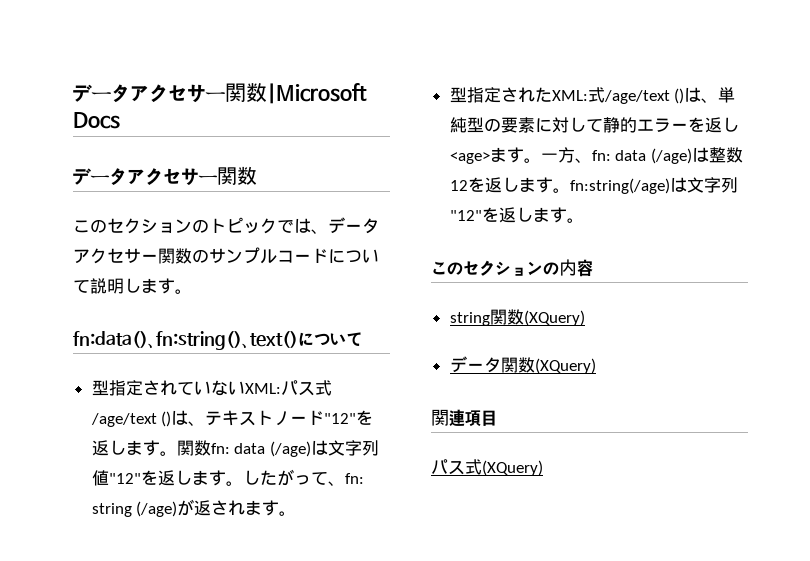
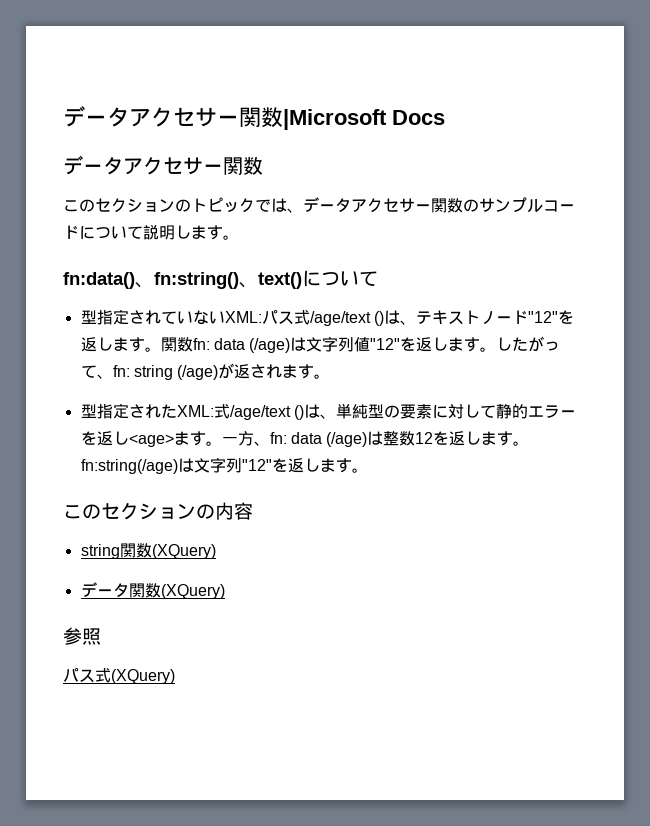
- 関連項目
+ 参照

